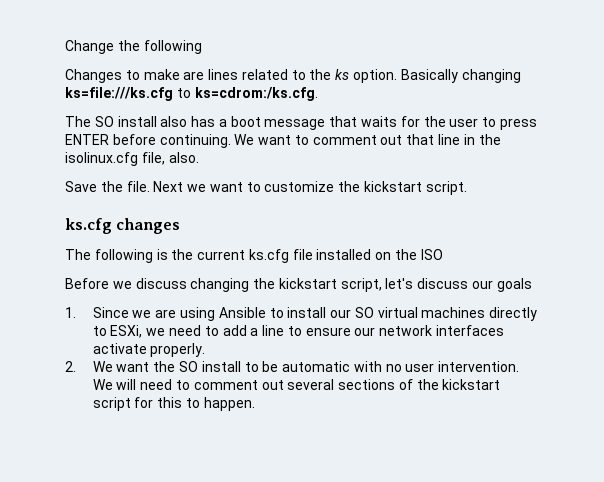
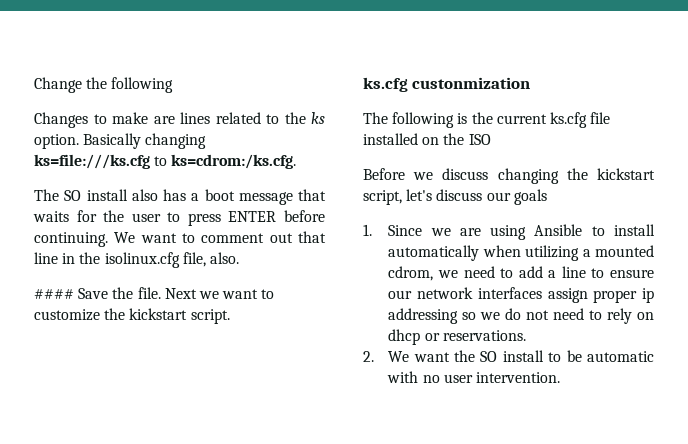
- Save the file.
+ #### Save the file.
- ks.cfg changes
+ ks.cfg custonmization
- 1. Since we are using Ansible to install our SO virtual machines directly to ESXi, we need to add a line to ensure our network interfaces activate properly.
+ 1. Since we are using Ansible to install automatically when utilizing a mounted cdrom, we need to add a line to ensure our network interfaces assign proper ip addressing so we do not need to rely on dhcp or reservations.
- We will need to comment out several sections of the kickstart script for this to happen.

